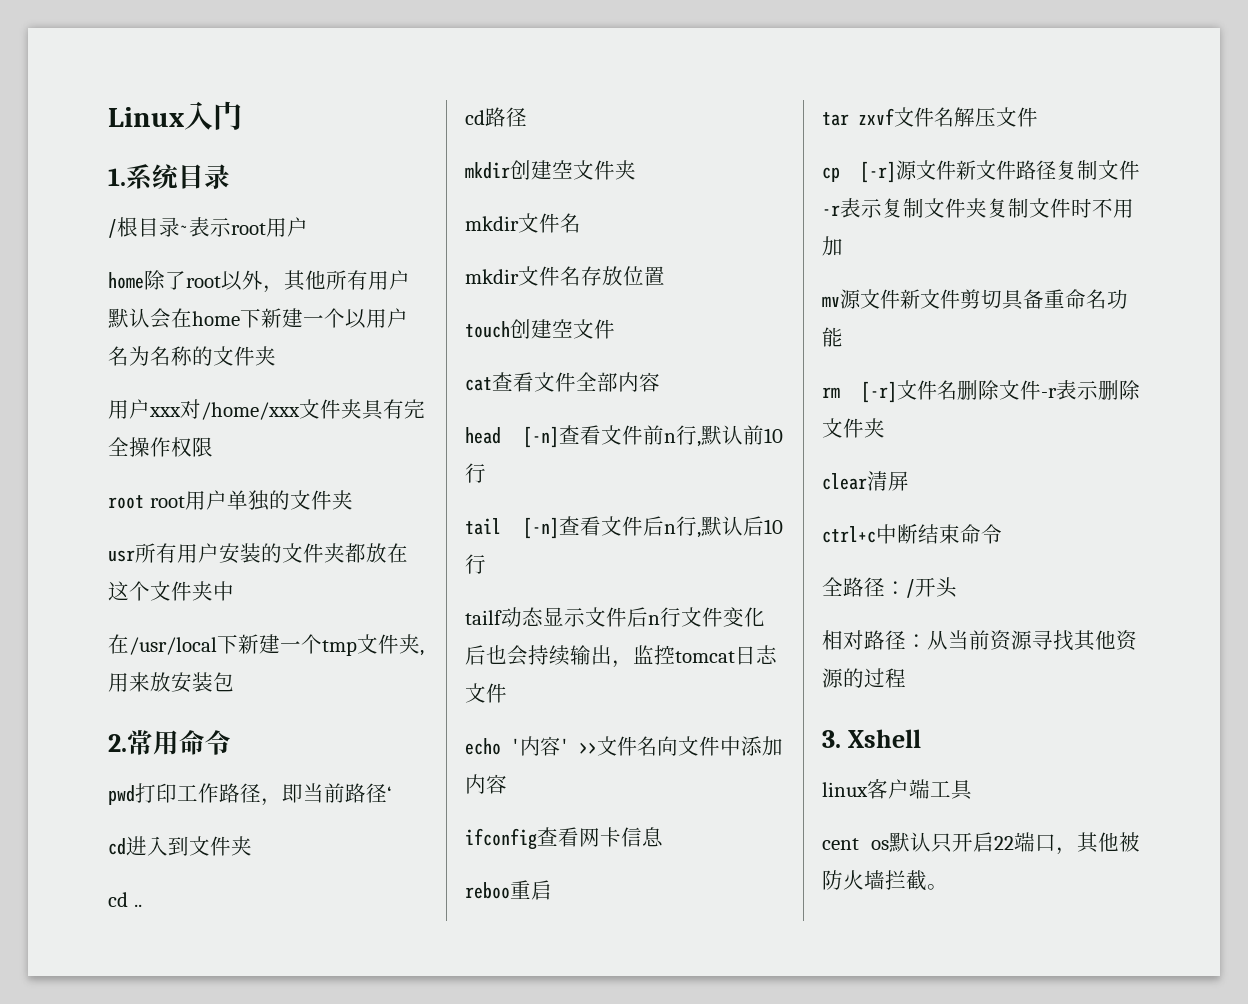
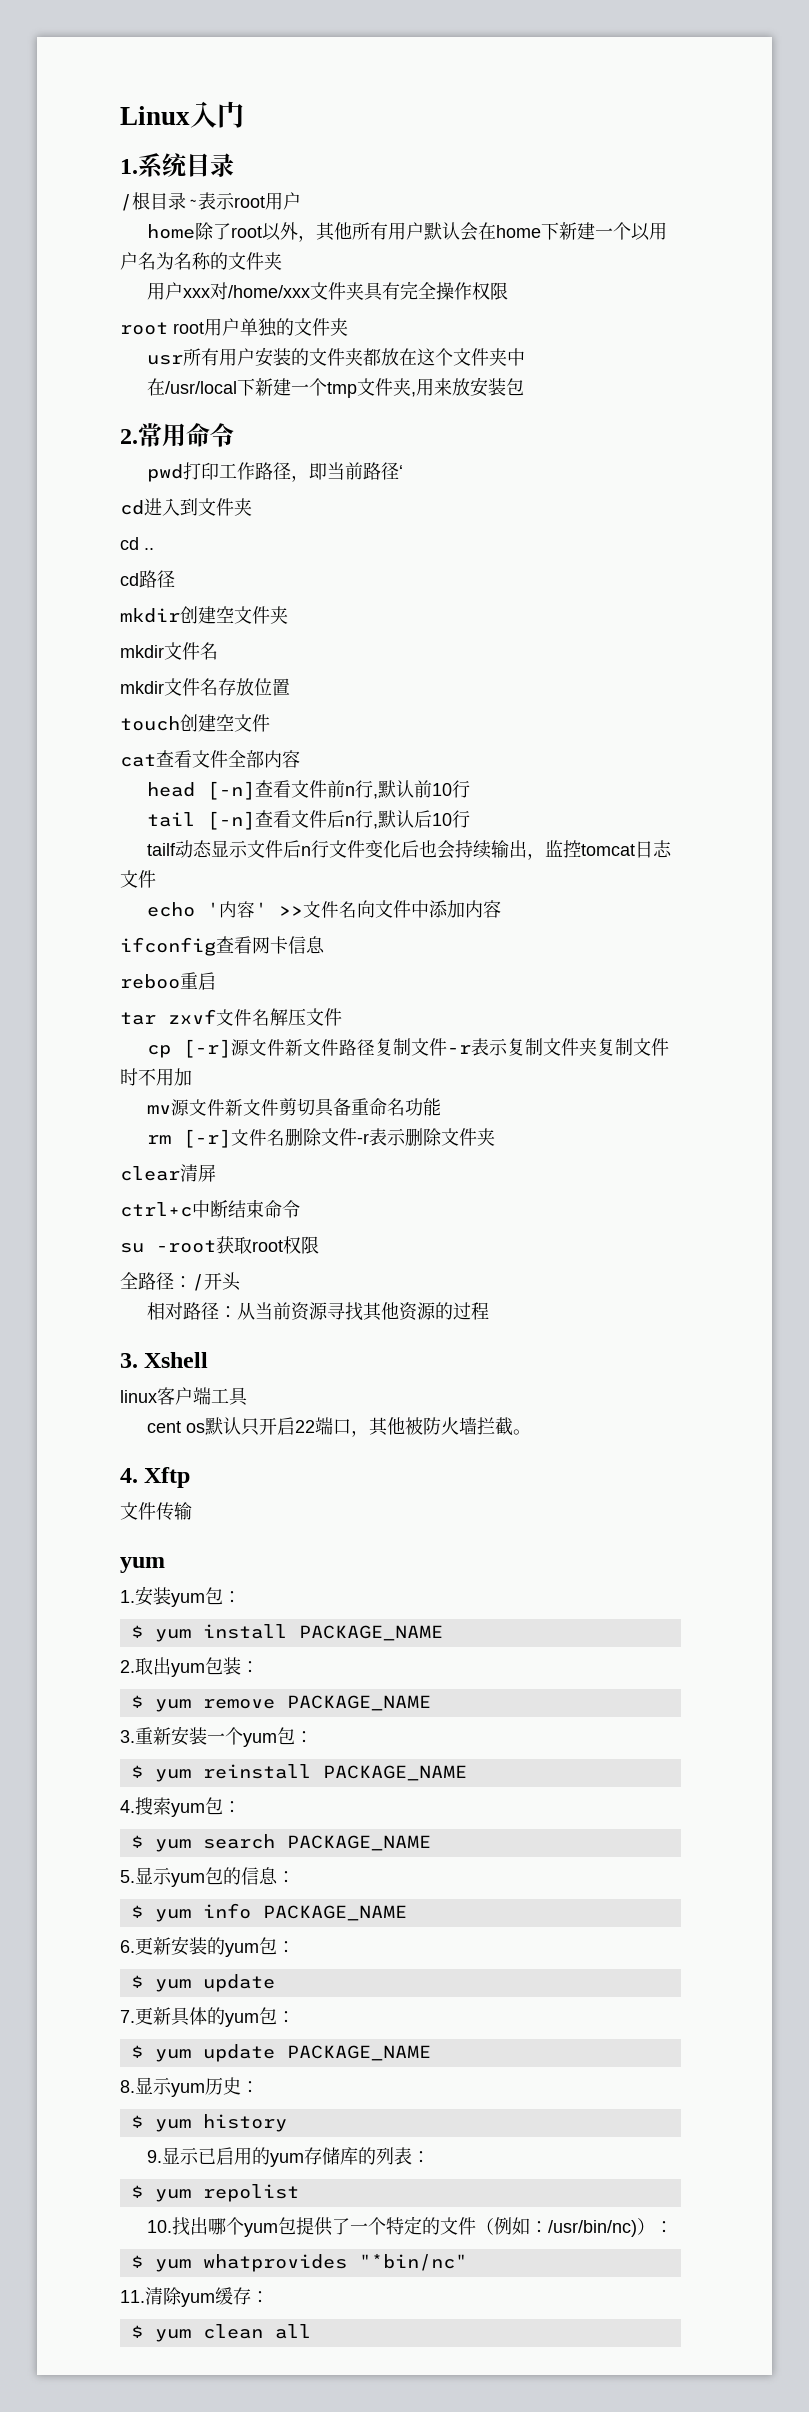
+ su -root获取root权限
+ 4. Xftp
+ 文件传输
+ yum
+ 1.安装yum包：
+ $ yum install PACKAGE_NAME
+ 2.取出yum包装：
+ $ yum remove PACKAGE_NAME
+ 3.重新安装一个yum包：
+ $ yum reinstall PACKAGE_NAME
+ 4.搜索yum包：
+ $ yum search PACKAGE_NAME
+ 5.显示yum包的信息：
+ $ yum info PACKAGE_NAME
+ 6.更新安装的yum包：
+ $ yum update
+ 7.更新具体的yum包：
+ $ yum update PACKAGE_NAME
+ 8.显示yum历史：
+ $ yum history
+ 9.显示已启用的yum存储库的列表：
+ $ yum repolist
+ 10.找出哪个yum包提供了一个特定的文件（例如：/usr/bin/nc)）：
+ $ yum whatprovides "*bin/nc"
+ 11.清除yum缓存：
+ $ yum clean all

